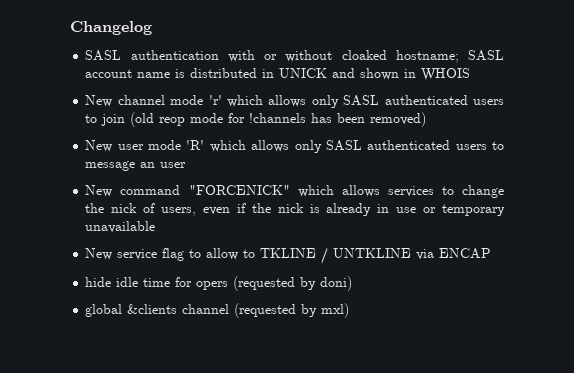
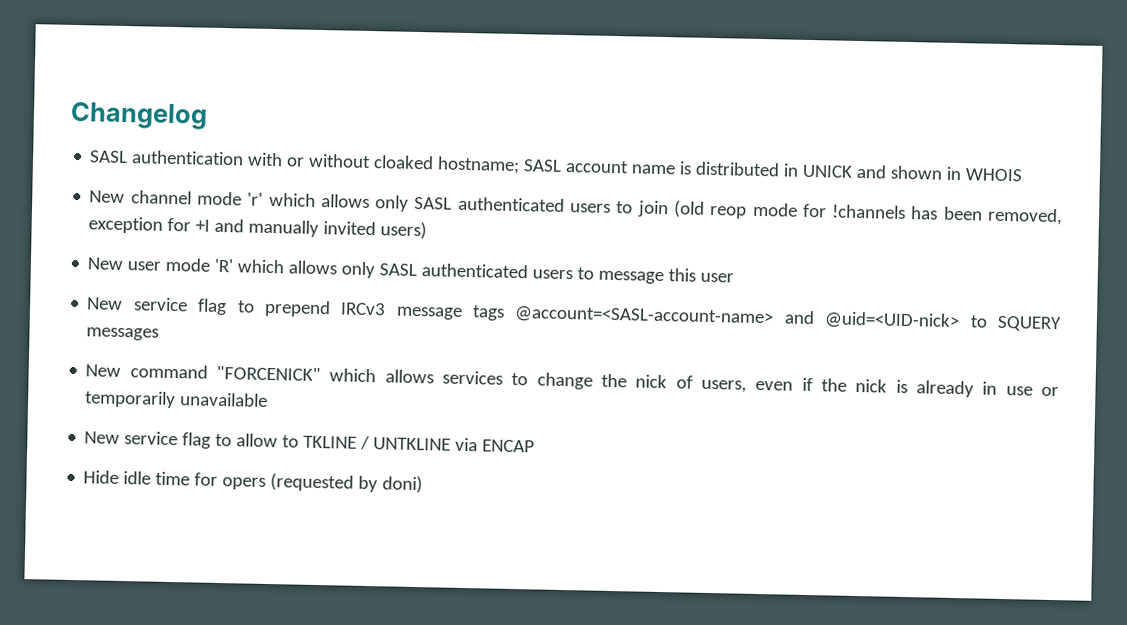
- New channel mode 'r' which allows only SASL authenticated users to join (old reop mode for !channels has been removed)
+ New channel mode 'r' which allows only SASL authenticated users to join (old reop mode for !channels has been removed, exception for +I and manually invited users)
- New user mode 'R' which allows only SASL authenticated users to message an user
+ New user mode 'R' which allows only SASL authenticated users to message this user
+ New service flag to prepend IRCv3 message tags @account=<SASL-account-name> and @uid=<UID-nick> to SQUERY messages
- New command "FORCENICK" which allows services to change the nick of users, even if the nick is already in use or temporary unavailable
+ New command "FORCENICK" which allows services to change the nick of users, even if the nick is already in use or temporarily unavailable
- hide idle time for opers (requested by doni)
+ Hide idle time for opers (requested by doni)
- global &clients channel (requested by mxl)

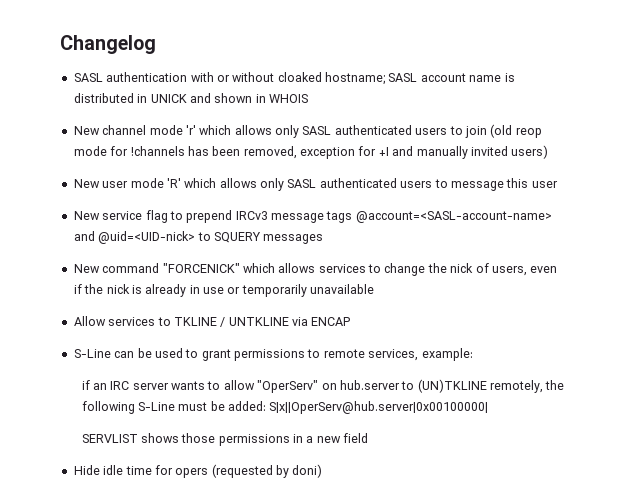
- New service flag to allow to TKLINE / UNTKLINE via ENCAP
+ Allow services to TKLINE / UNTKLINE via ENCAP
+ S-Line can be used to grant permissions to remote services, example:
+ if an IRC server wants to allow "OperServ" on hub.server to (UN)TKLINE remotely, the following S-Line must be added: S|x||OperServ@hub.server|0x00100000|
+ SERVLIST shows those permissions in a new field

